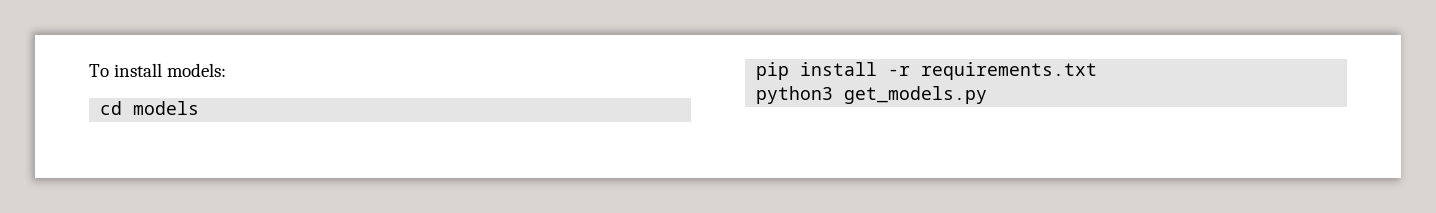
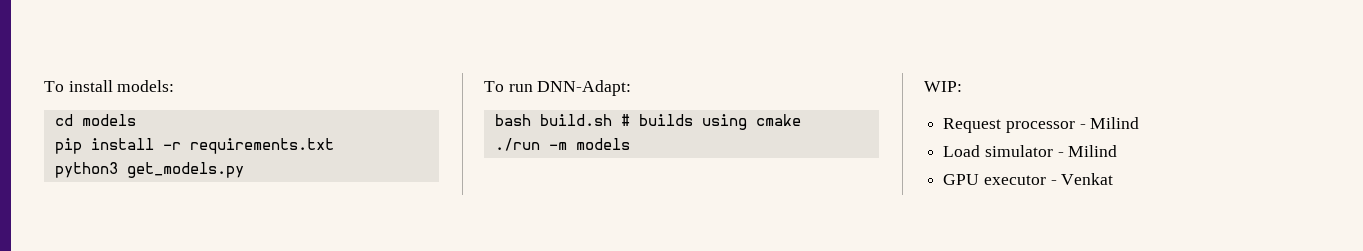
+ To run DNN-Adapt:
+ bash build.sh # builds using cmake
+ ./run -m models
+ WIP:
+ Request processor - Milind
+ Load simulator - Milind
+ GPU executor - Venkat

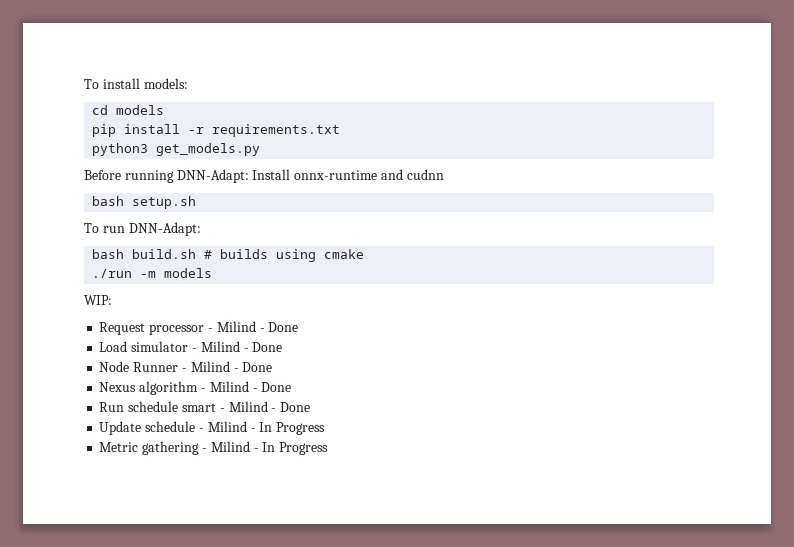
+ Before running DNN-Adapt: Install onnx-runtime and cudnn
+ bash setup.sh
- Request processor - Milind
+ Request processor - Milind - Done
- Load simulator - Milind
- GPU executor - Venkat
+ Load simulator - Milind - Done
+ Node Runner - Milind - Done
+ Nexus algorithm - Milind - Done
+ Run schedule smart - Milind - Done
+ Update schedule - Milind - In Progress
+ Metric gathering - Milind - In Progress

